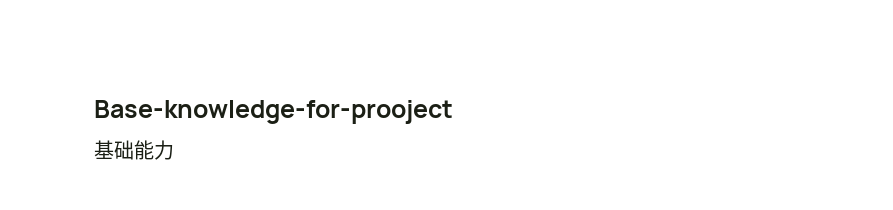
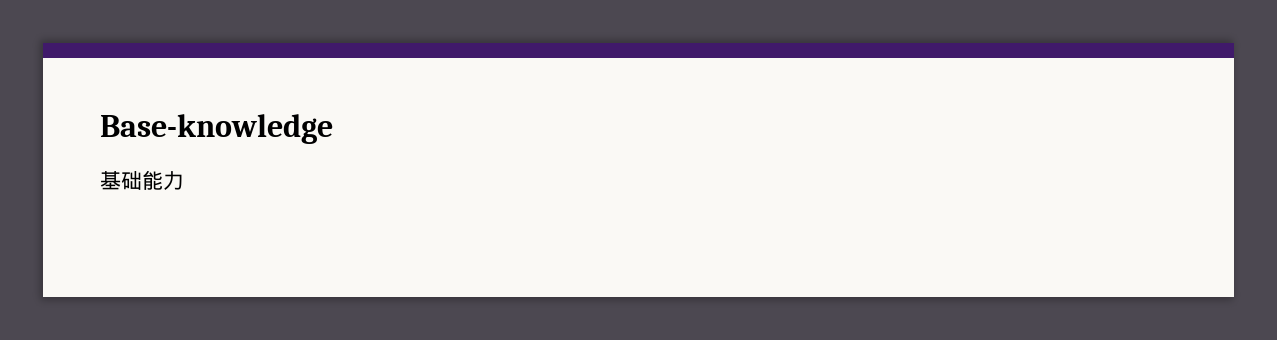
- Base-knowledge-for-prooject
+ Base-knowledge

